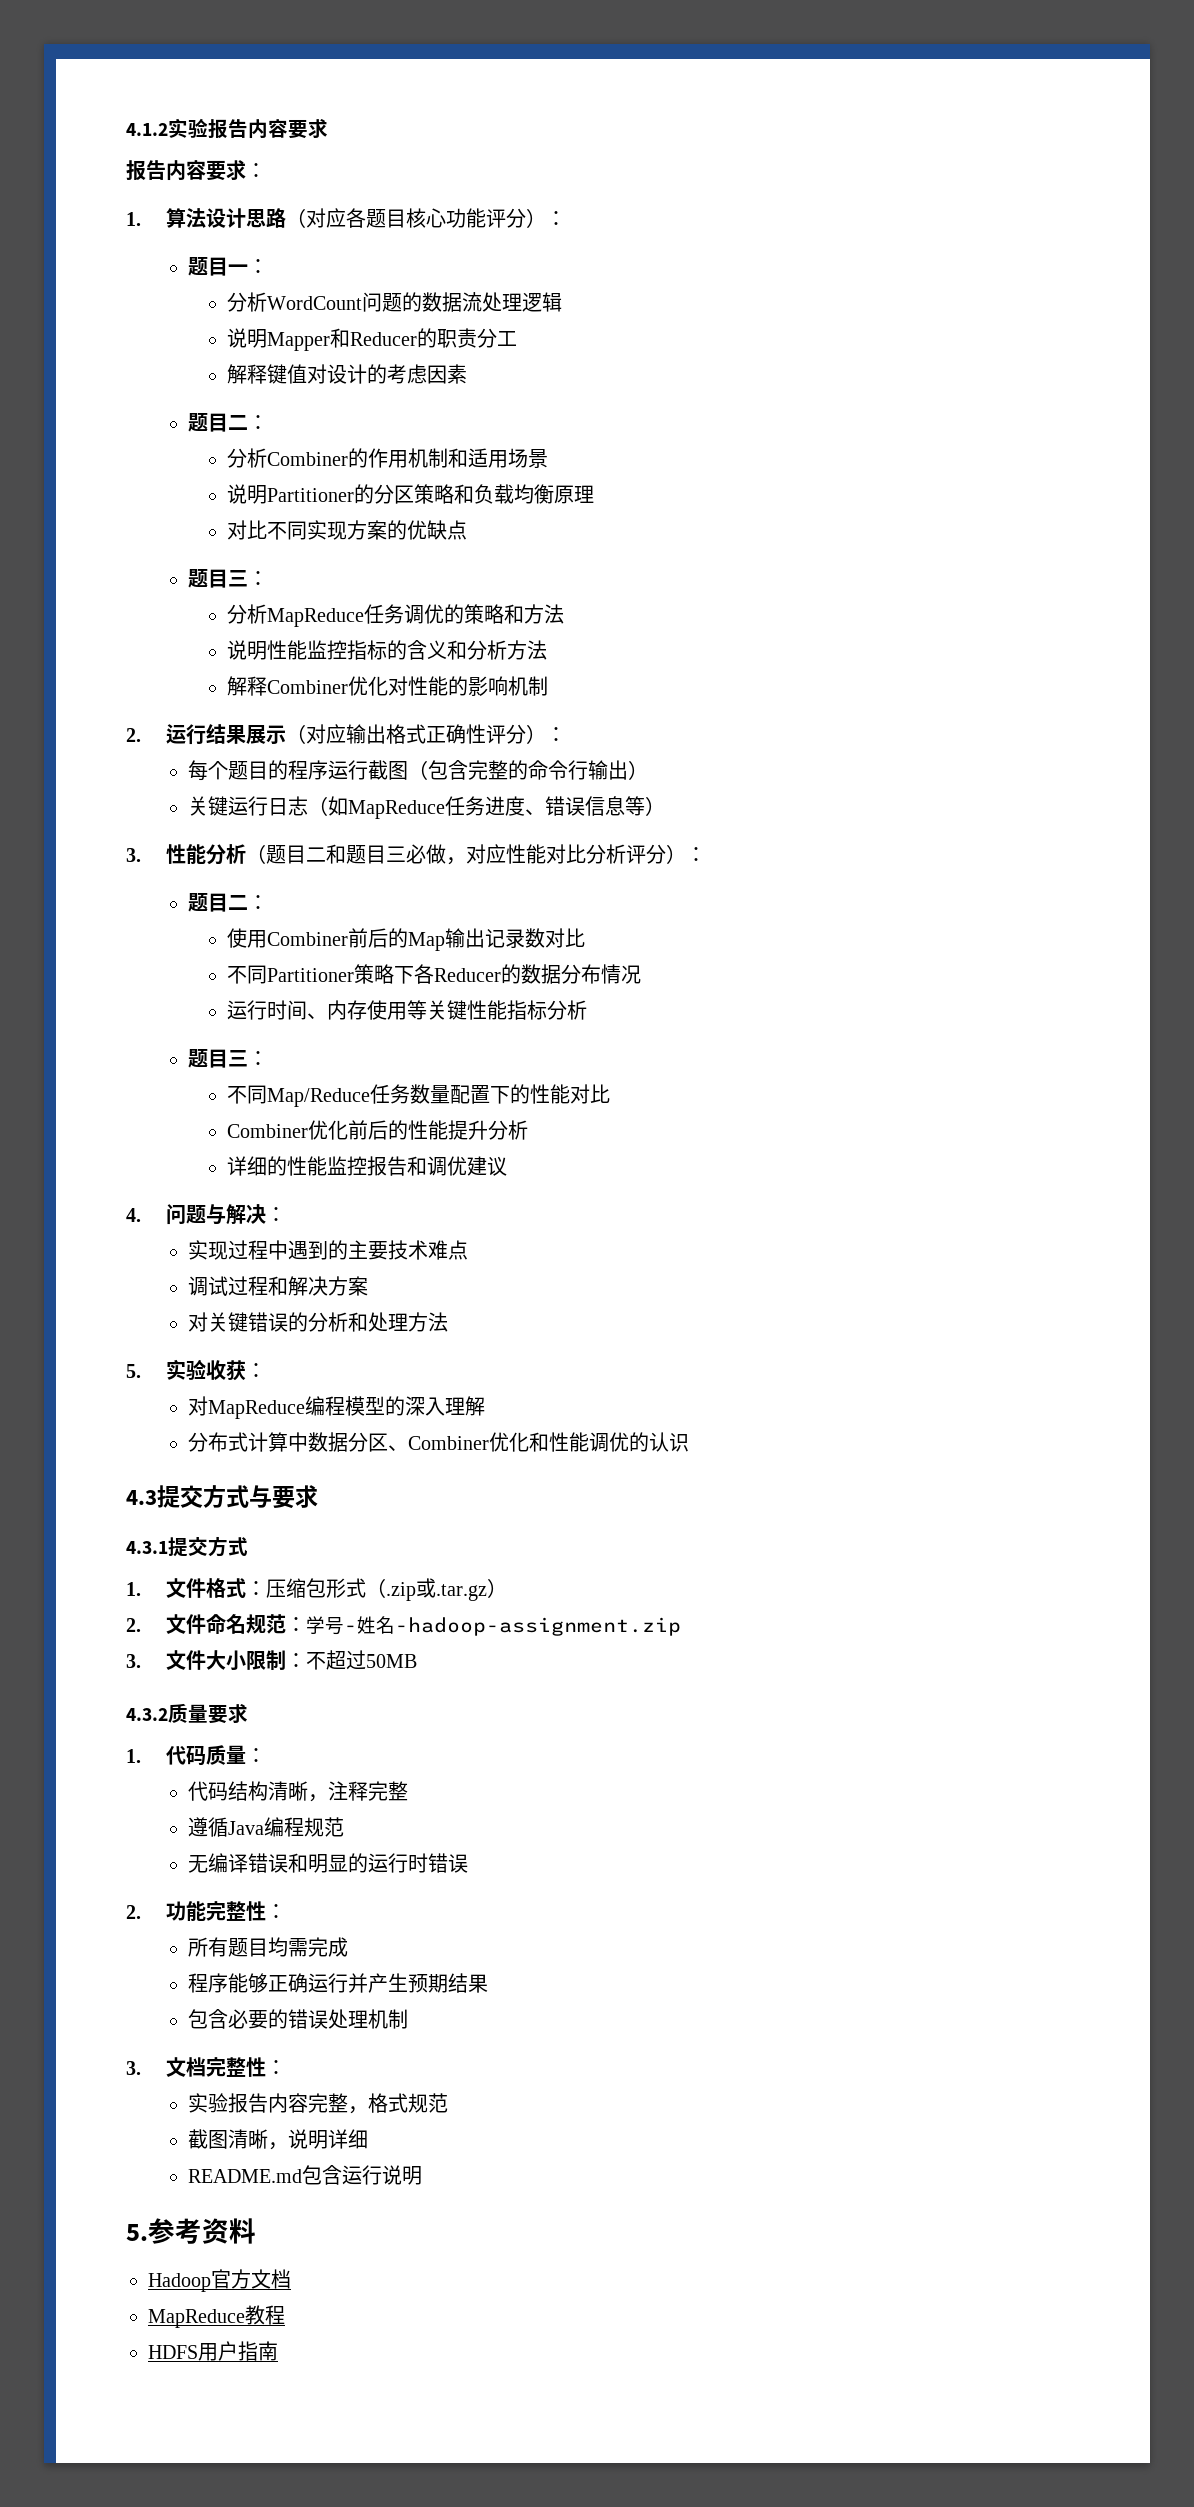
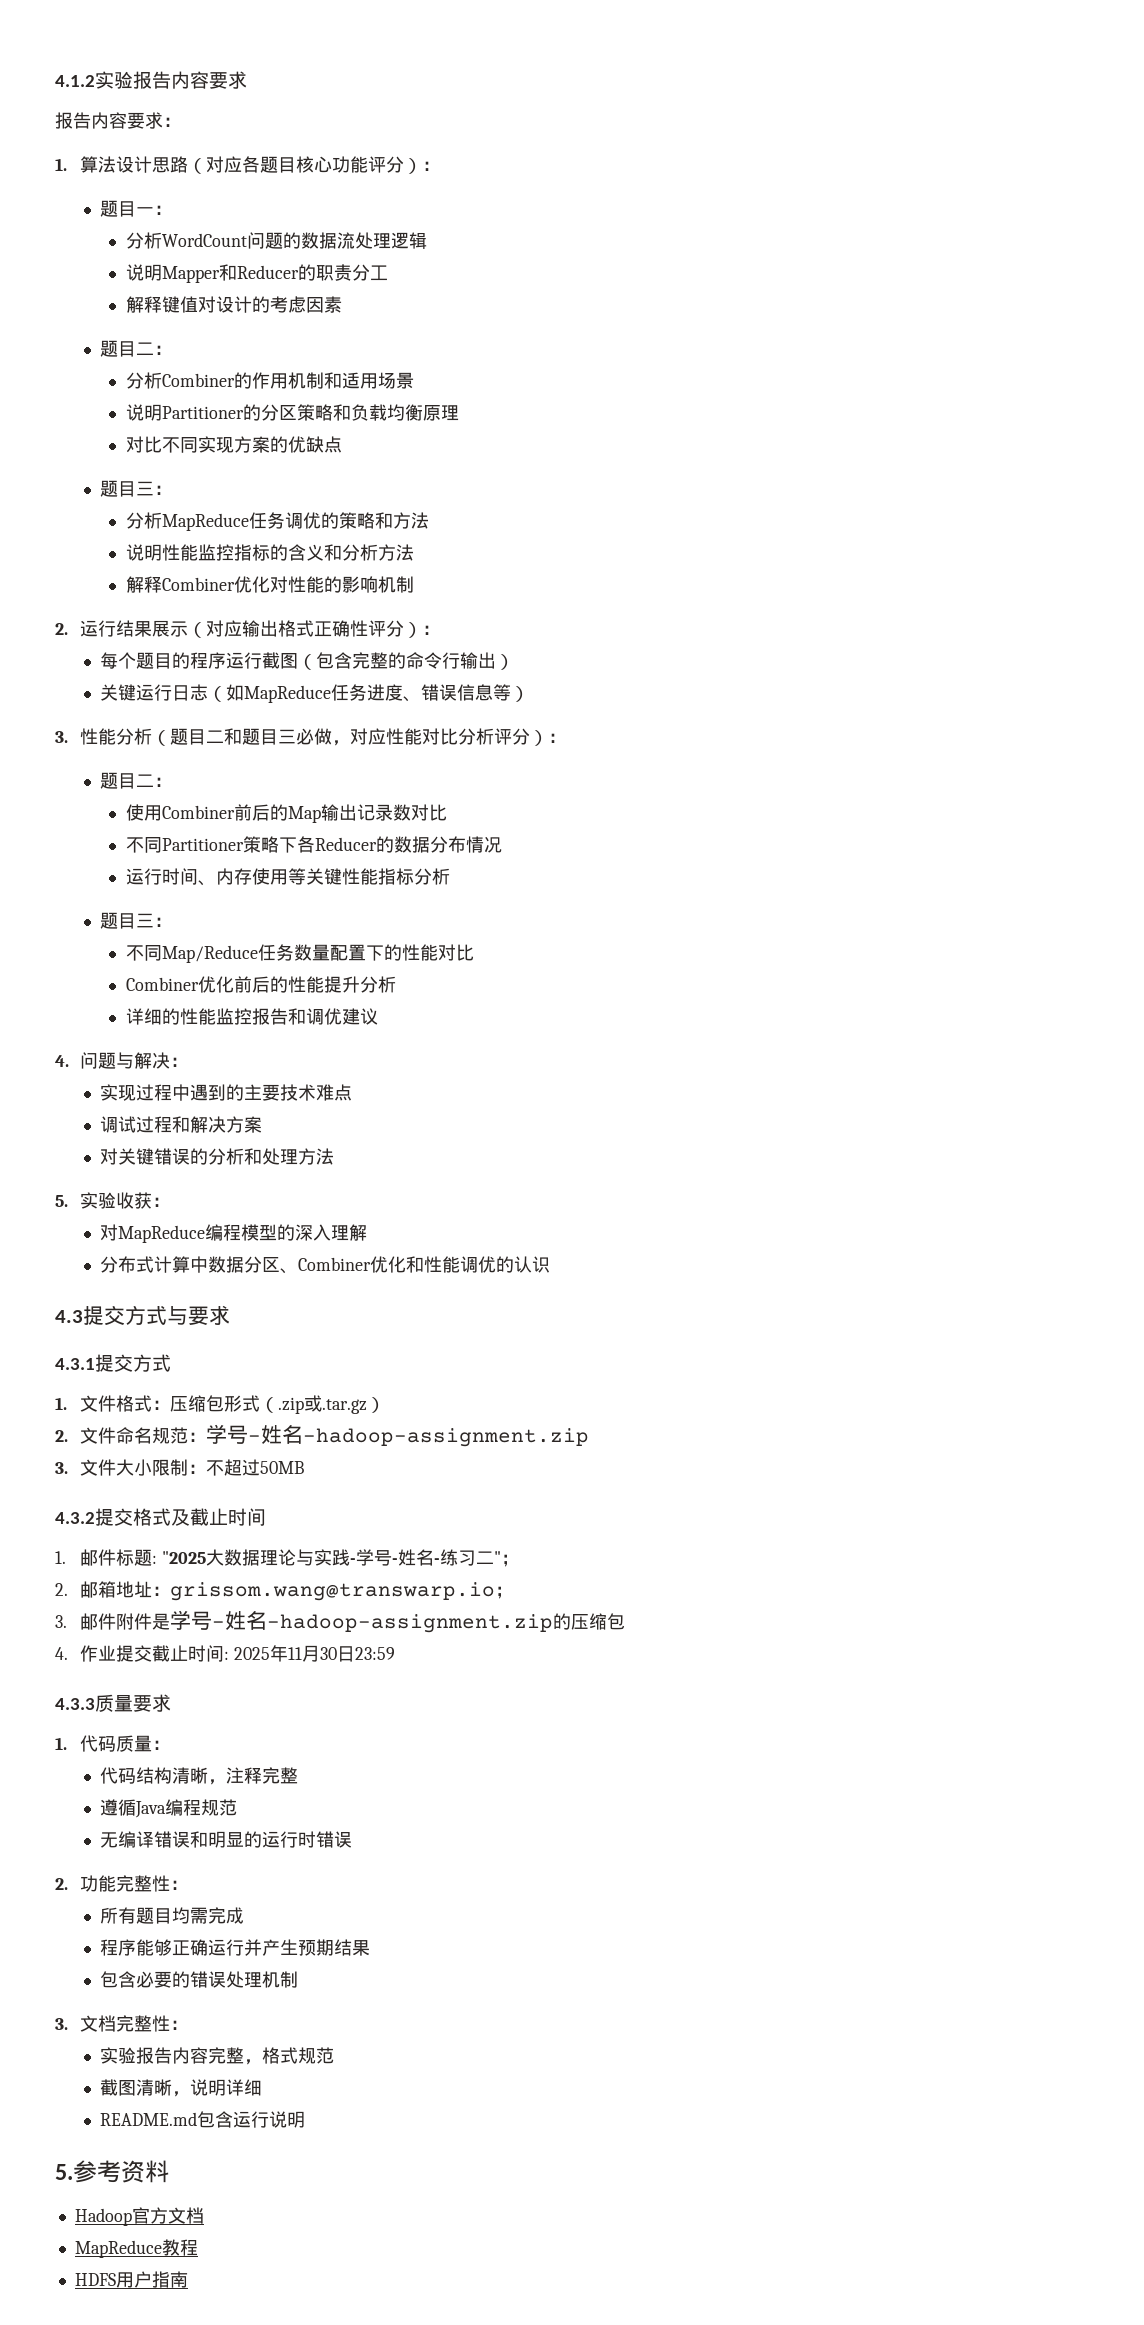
- 4.3.2质量要求
+ 4.3.2提交格式及截止时间
+ 1.邮件标题: "2025大数据理论与实践-学号-姓名-练习二"；
+ 2.邮箱地址：grissom.wang@transwarp.io；
+ 3.邮件附件是学号-姓名-hadoop-assignment.zip的压缩包
+ 4.作业提交截止时间: 2025年11月30日23:59
+ 4.3.3质量要求

